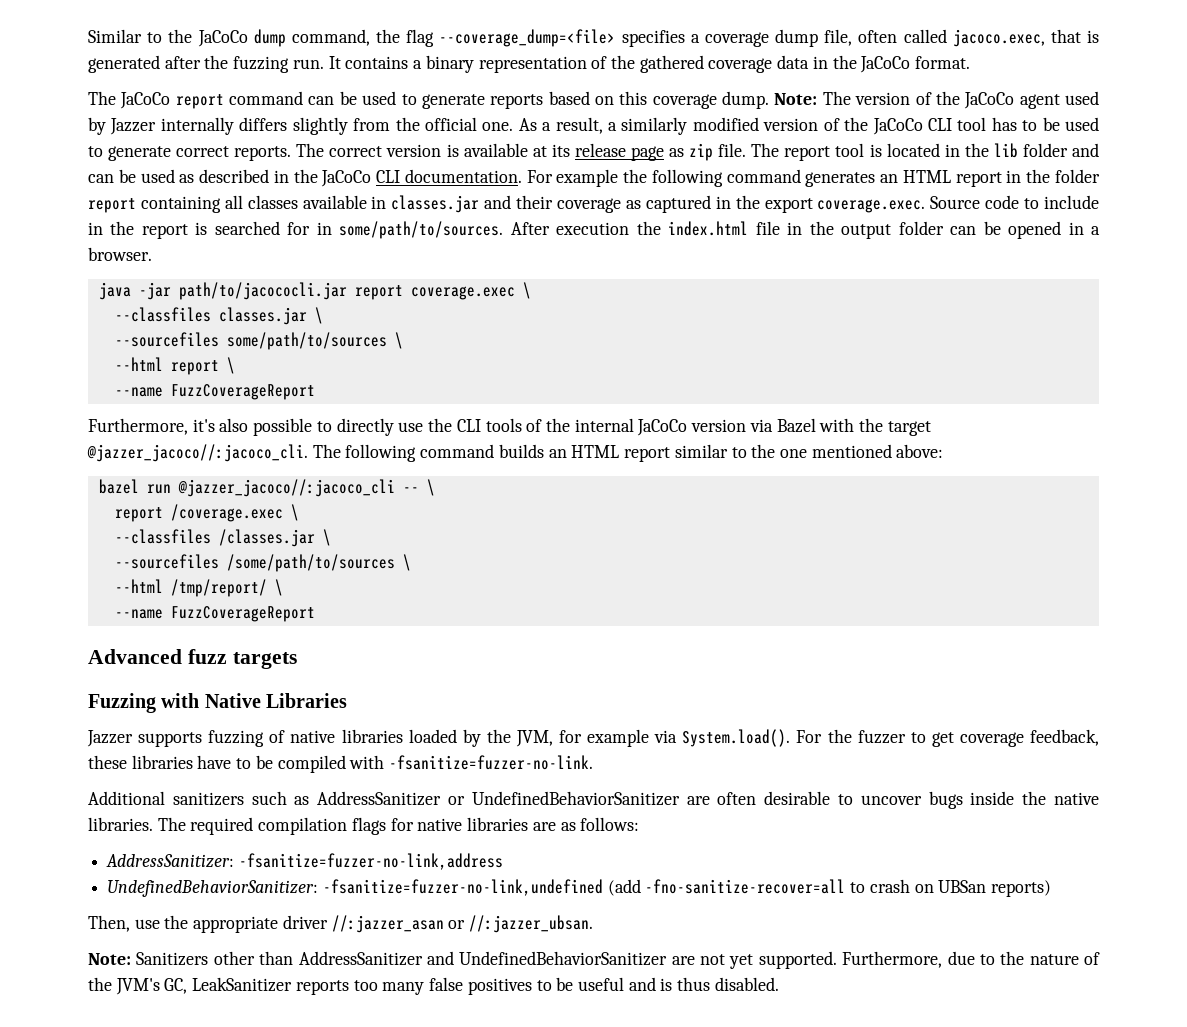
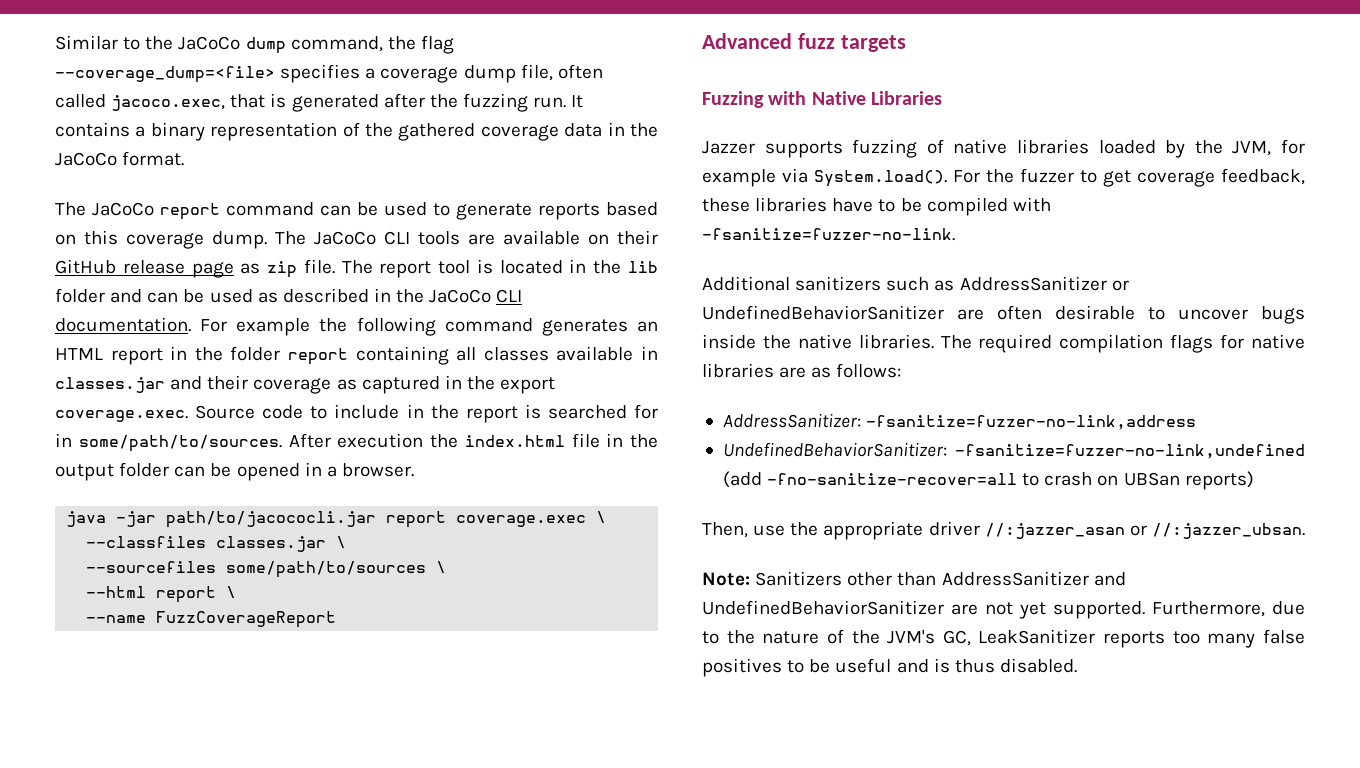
- Note: The version of the JaCoCo agent used by Jazzer internally differs slightly from the official one. As a result, a similarly modified version of the JaCoCo CLI tool has to be used to generate correct reports. The correct version is available at its release page as zip file.
+ The JaCoCo CLI tools are available on their GitHub release page as zip file.
- Furthermore, it's also possible to directly use the CLI tools of the internal JaCoCo version via Bazel with the target @jazzer_jacoco//:jacoco_cli. The following command builds an HTML report similar to the one mentioned above:
- bazel run @jazzer_jacoco//:jacoco_cli -- \
- report /coverage.exec \
- --classfiles /classes.jar \
- --sourcefiles /some/path/to/sources \
- --html /tmp/report/ \
- --name FuzzCoverageReport

